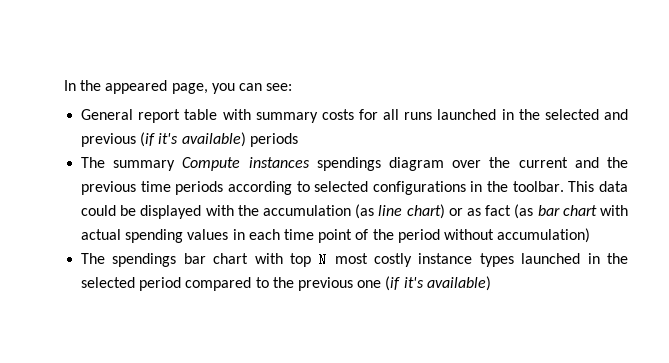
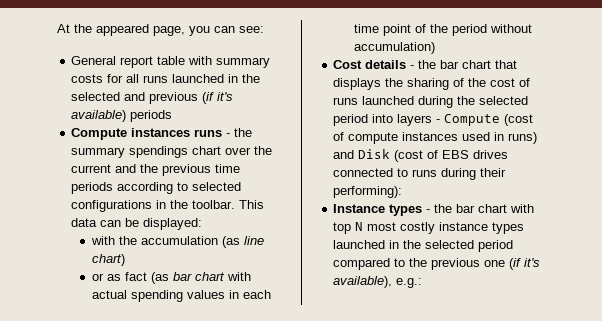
- In the appeared page, you can see:
+ At the appeared page, you can see:
- The summary Compute instances spendings diagram over the current and the previous time periods according to selected configurations in the toolbar.
+ Compute instances runs - the summary spendings chart over the current and the previous time periods according to selected configurations in the toolbar.
- This data could be displayed with the accumulation (as line chart) or as fact (as bar chart with actual spending values in each time point of the period without accumulation)
+ This data can be displayed:
+ with the accumulation (as line chart)
+ or as fact (as bar chart with actual spending values in each time point of the period without accumulation)
- The spendings bar chart with top N most costly instance types launched in the selected period compared to the previous one (if it's available)
+ Cost details - the bar chart that displays the sharing of the cost of runs launched during the selected period into layers - Compute (cost of compute instances used in runs) and Disk (cost of EBS drives connected to runs during their performing):
+ Instance types - the bar chart with top N most costly instance types launched in the selected period compared to the previous one (if it's available), e.g.:

